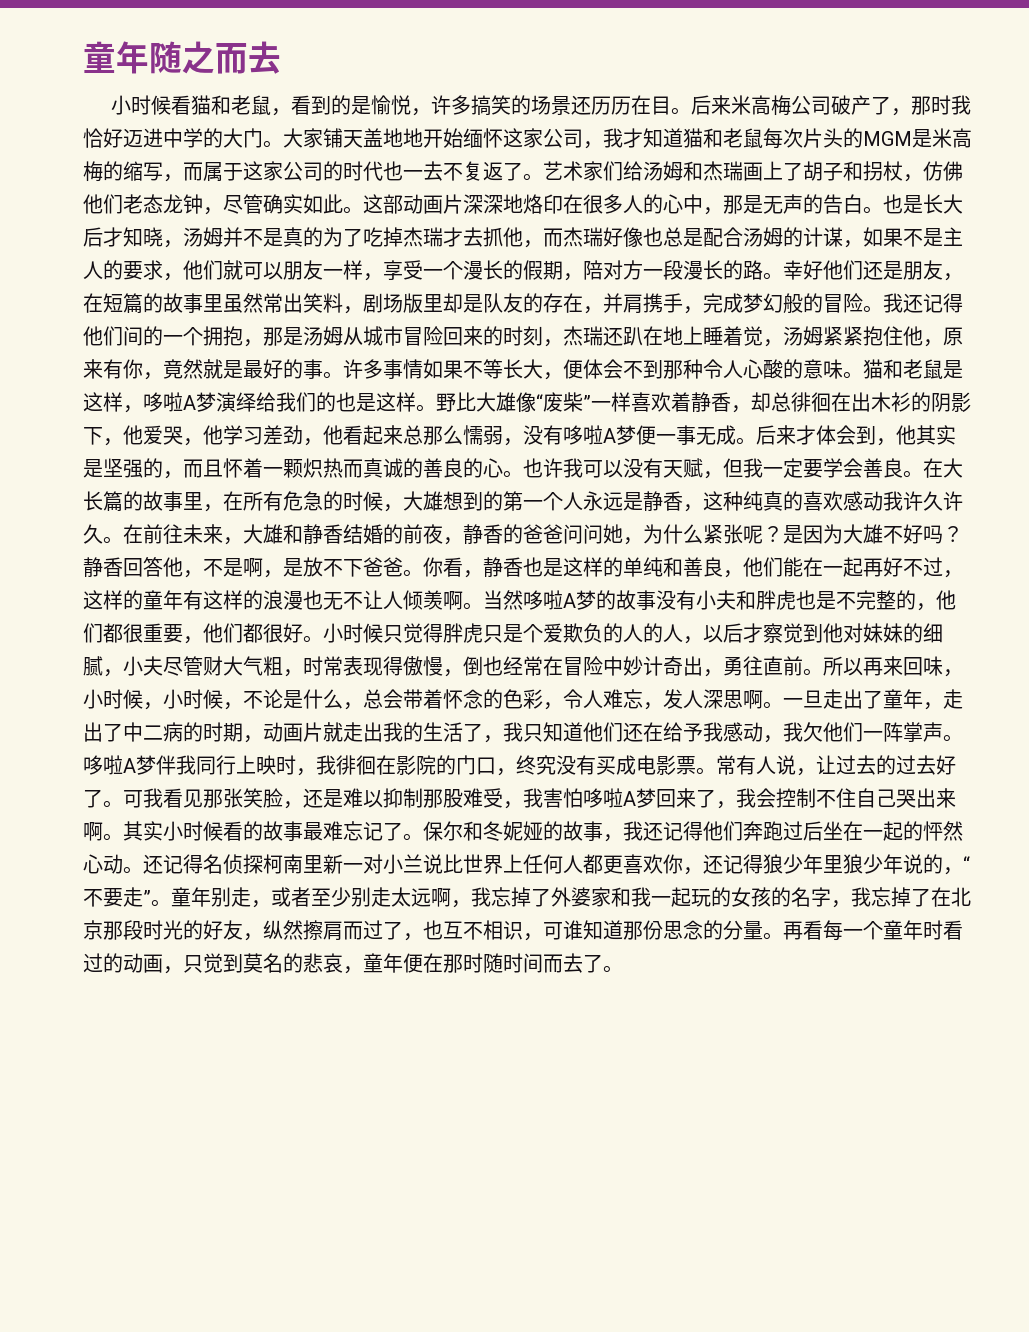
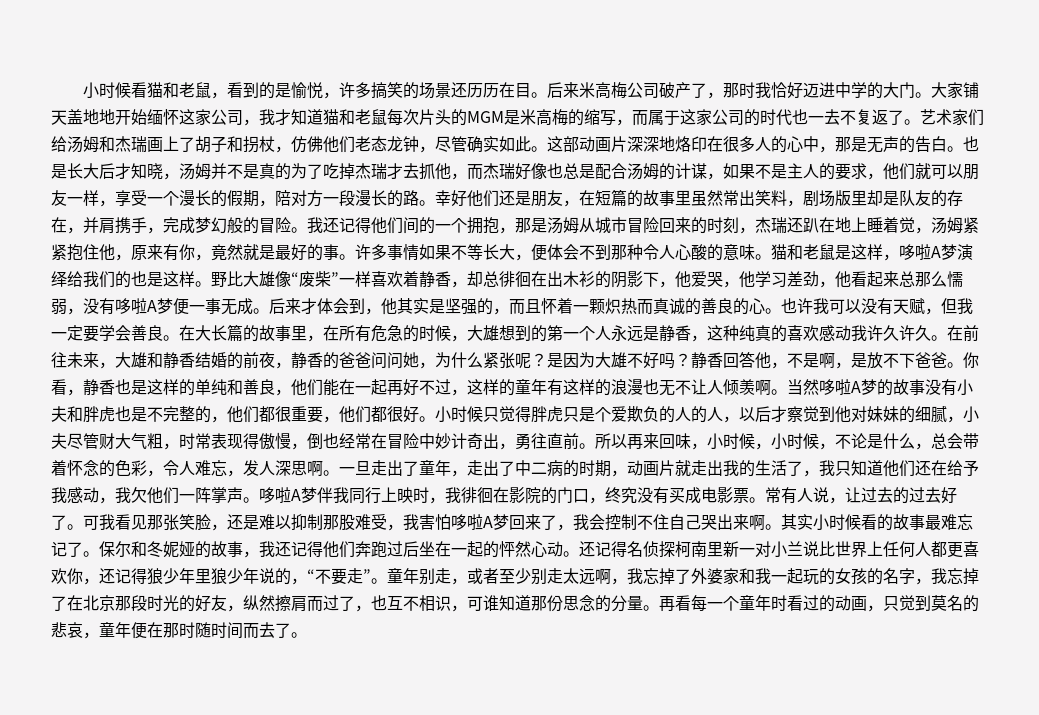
- 童年随之而去

